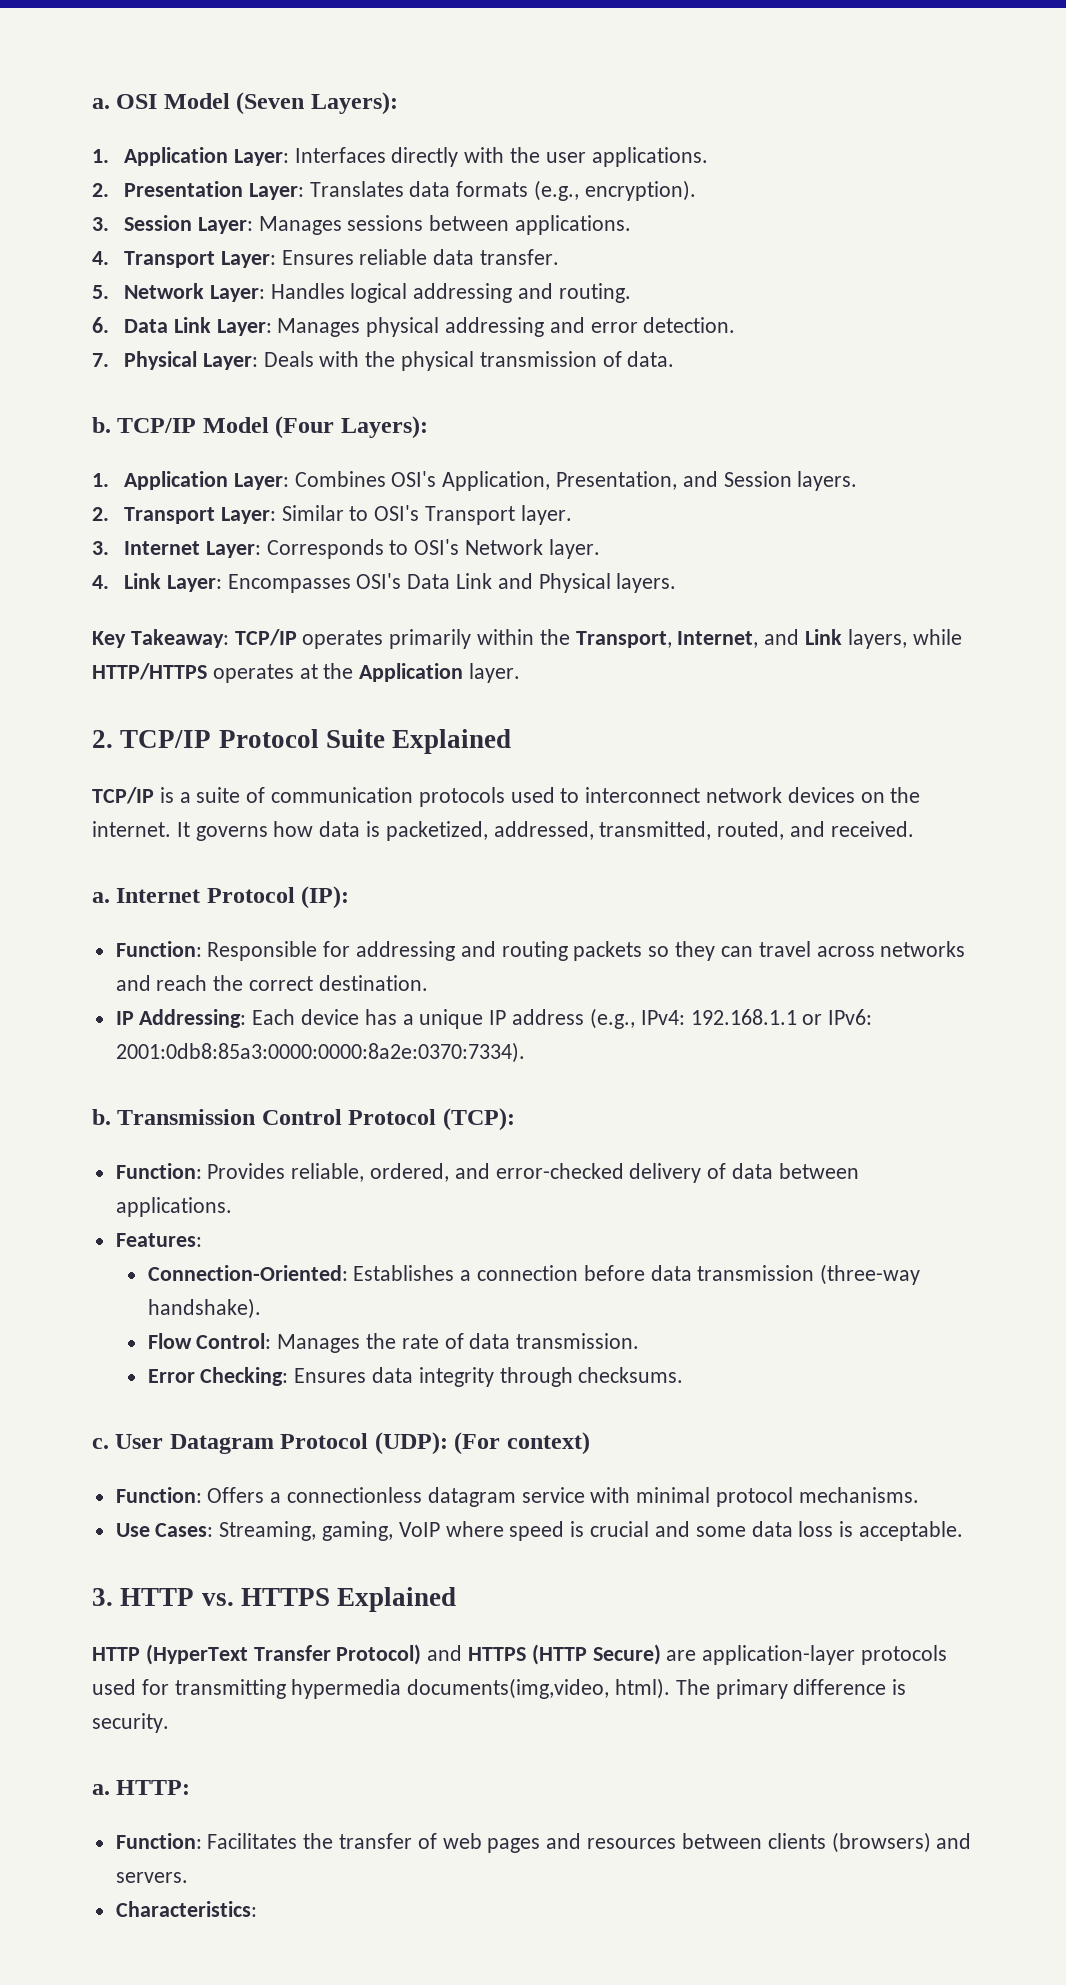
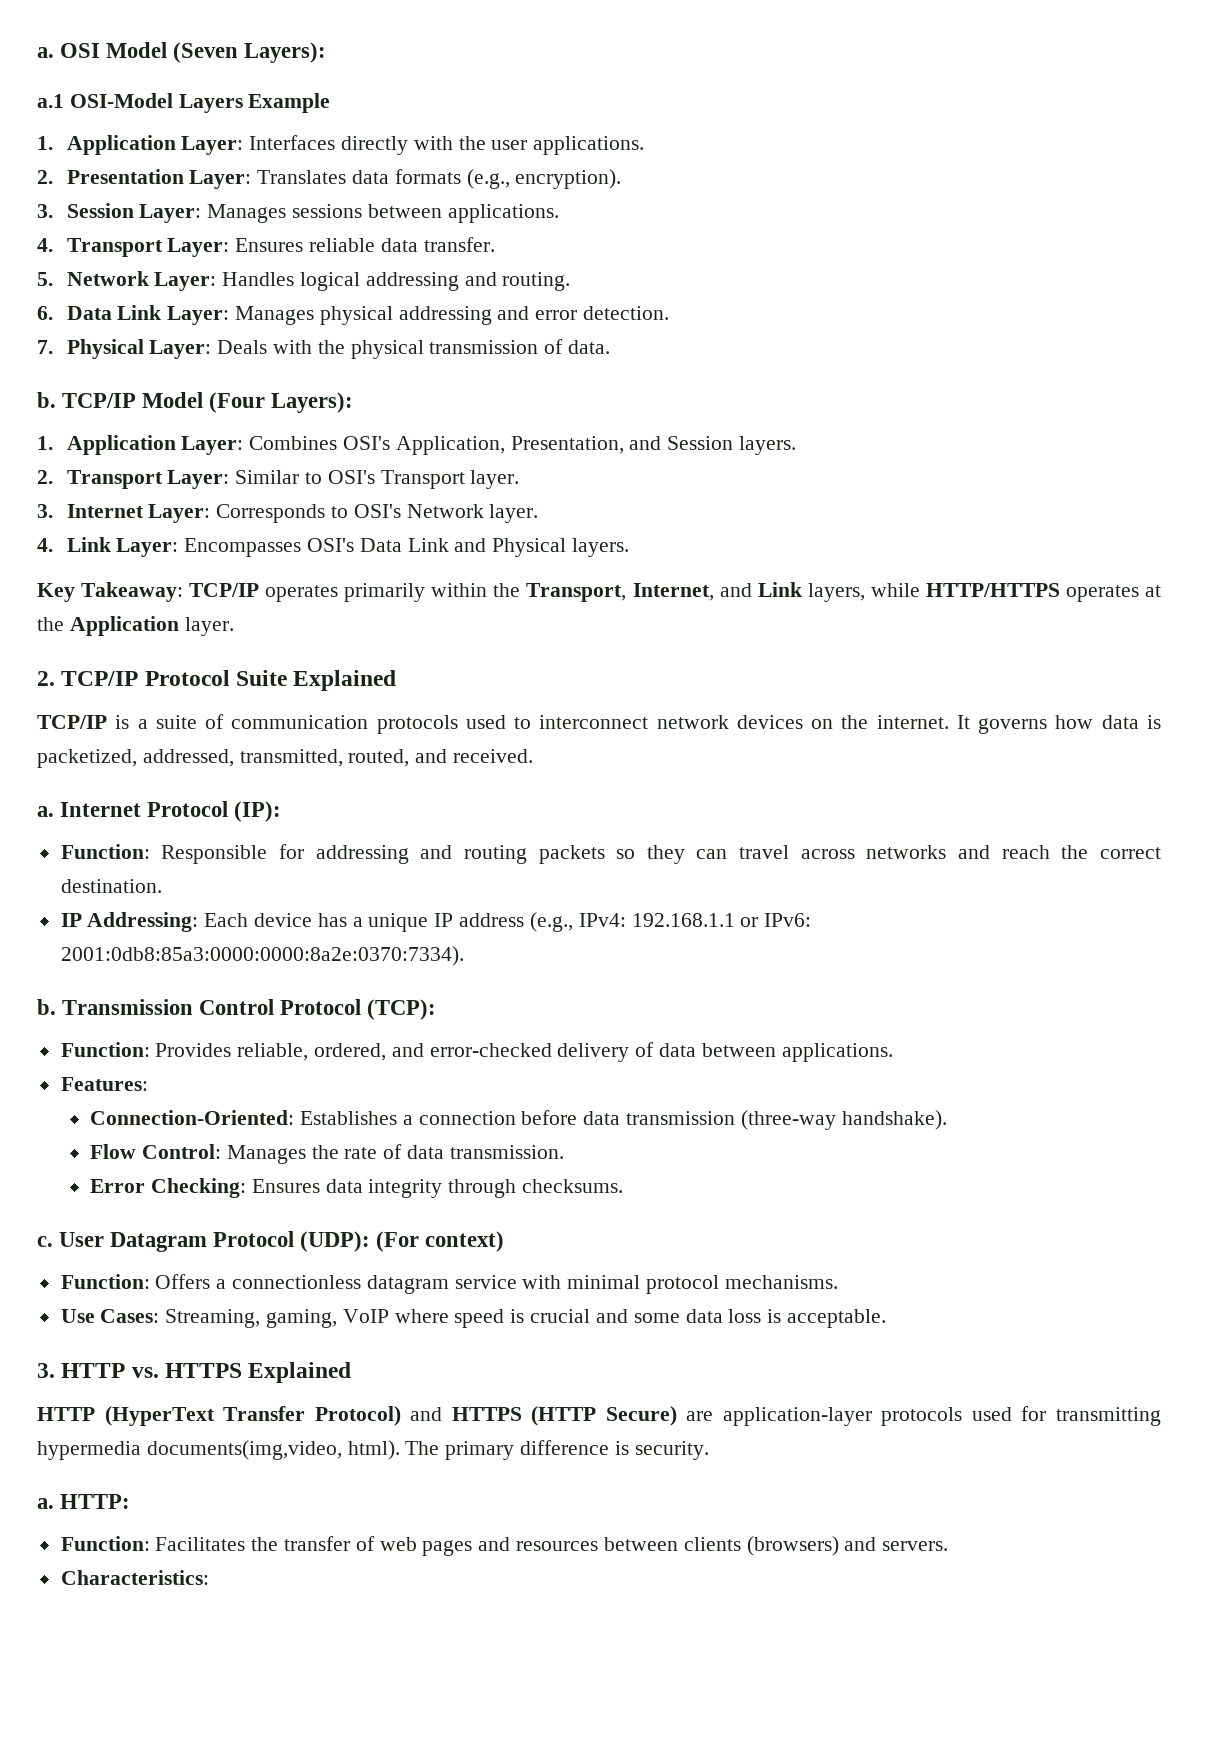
+ a.1 OSI-Model Layers Example

